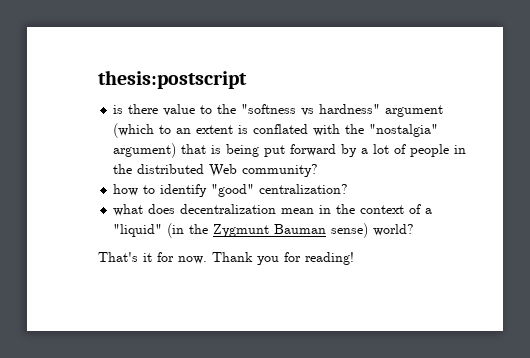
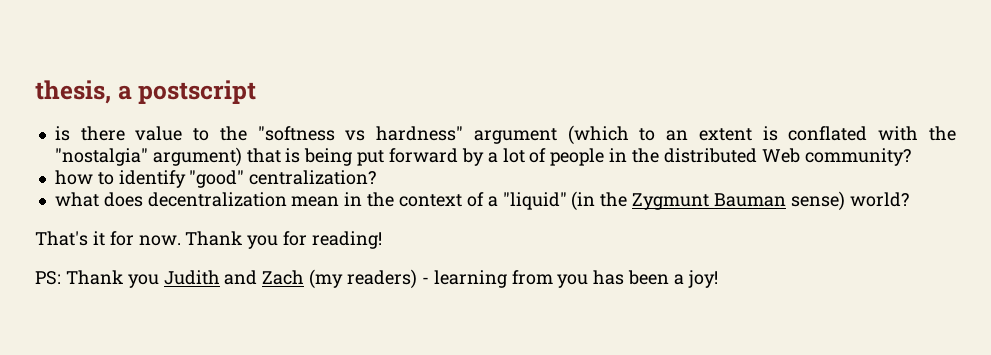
- thesis:postscript
+ thesis, a postscript
+ PS: Thank you Judith and Zach (my readers) - learning from you has been a joy!

